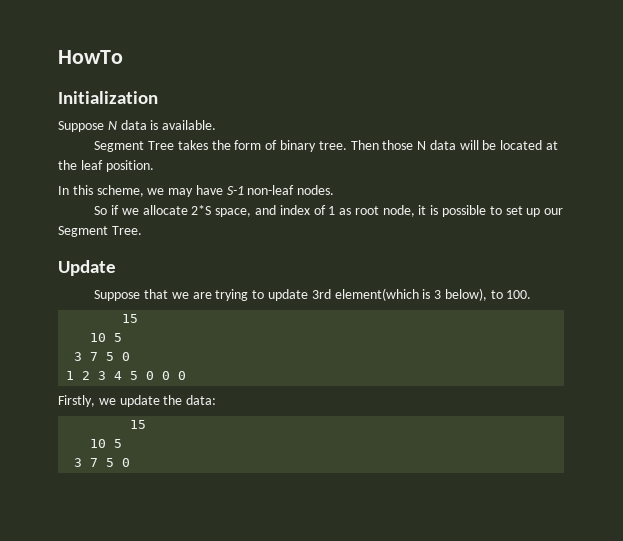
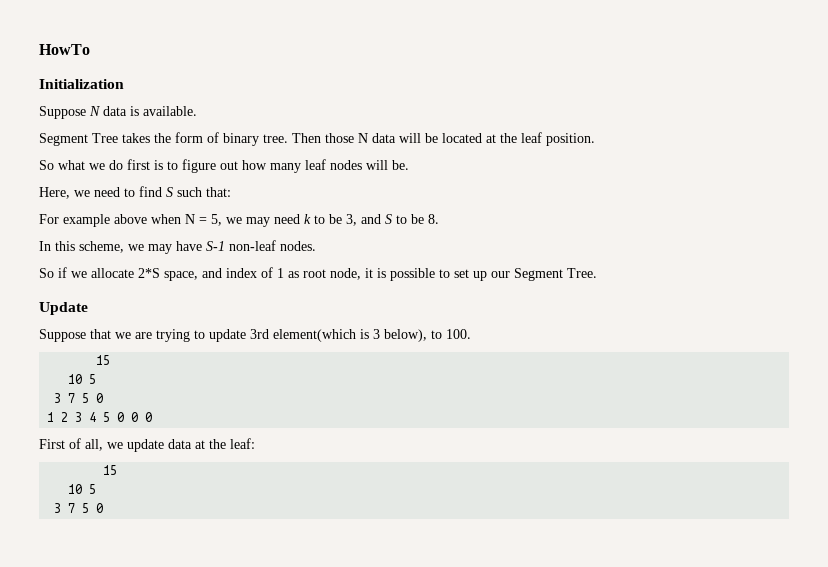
+ So what we do first is to figure out how many leaf nodes will be.
+ Here, we need to find S such that:
+ For example above when N = 5, we may need k to be 3, and S to be 8.
- Firstly, we update the data:
+ First of all, we update data at the leaf:

